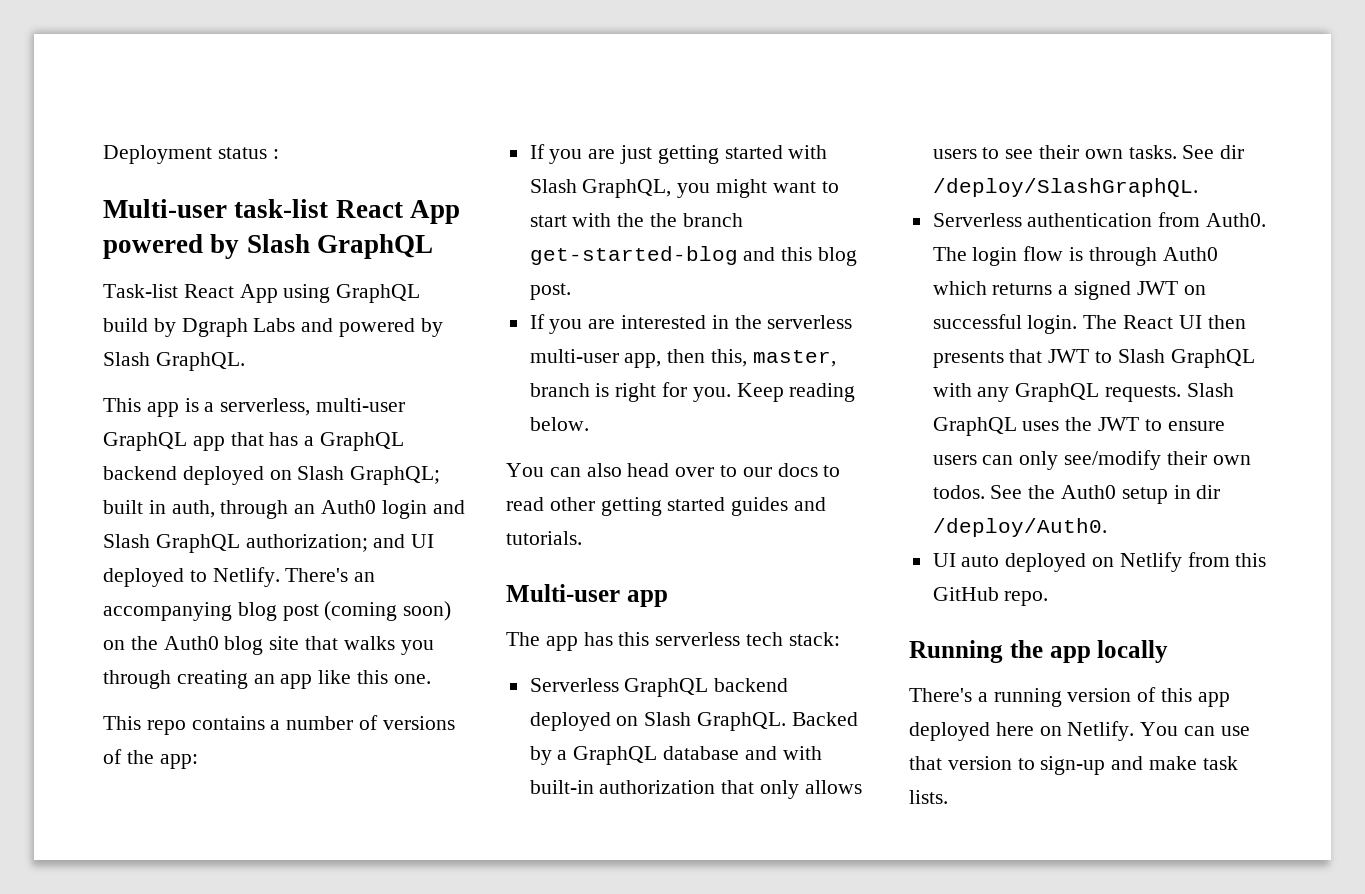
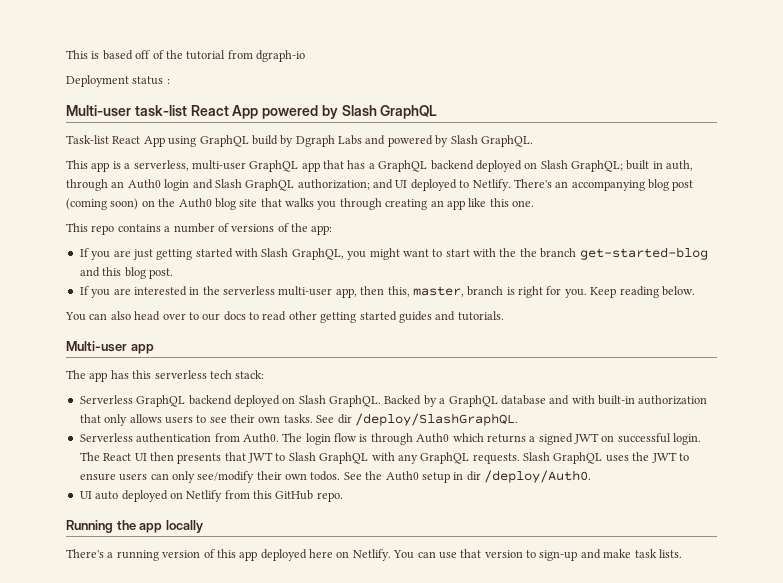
+ This is based off of the tutorial from dgraph-io

